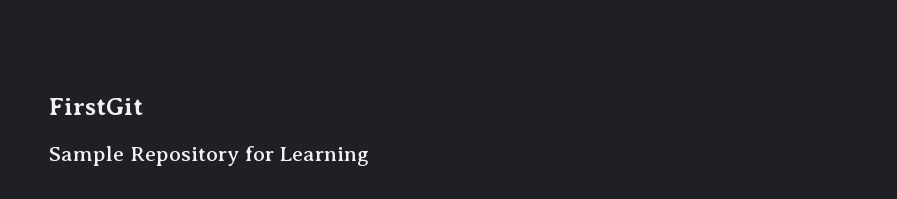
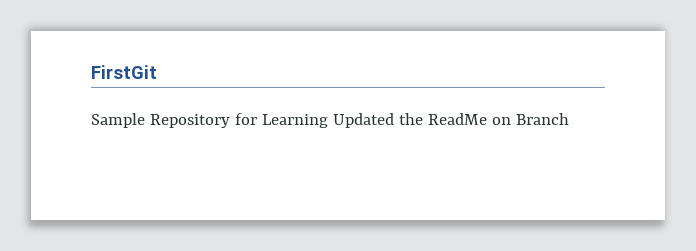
- Sample Repository for Learning
+ Sample Repository for Learning Updated the ReadMe on Branch

